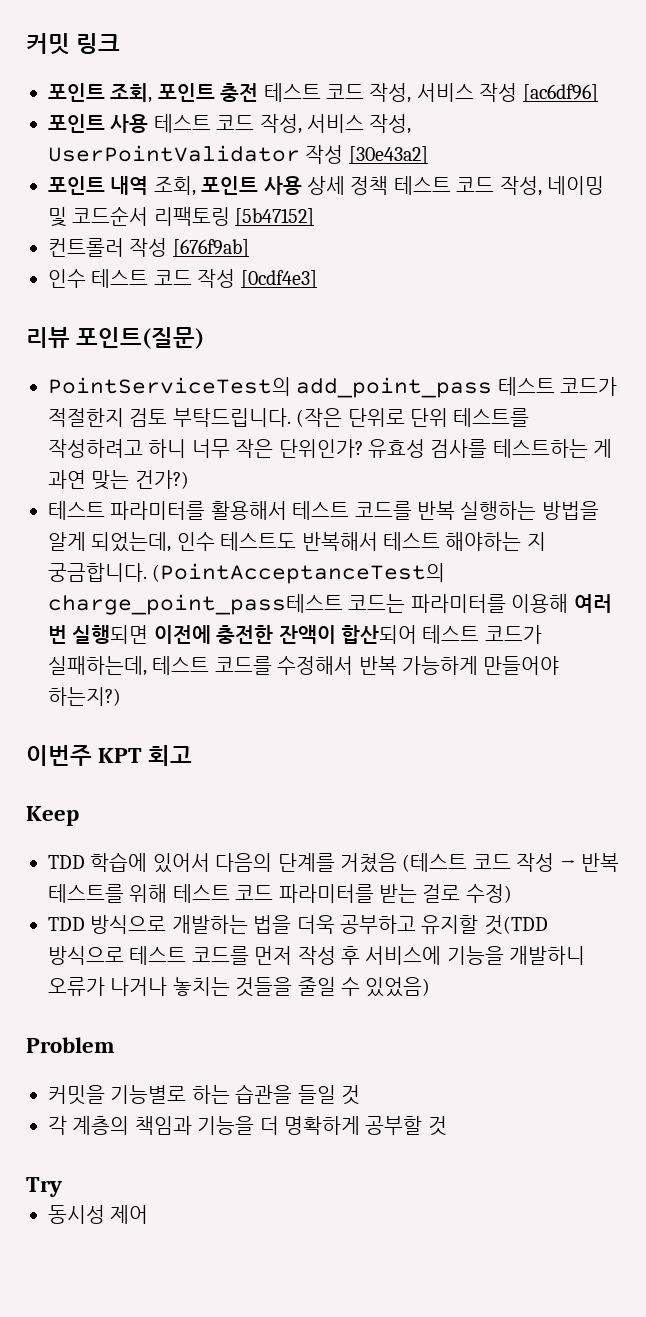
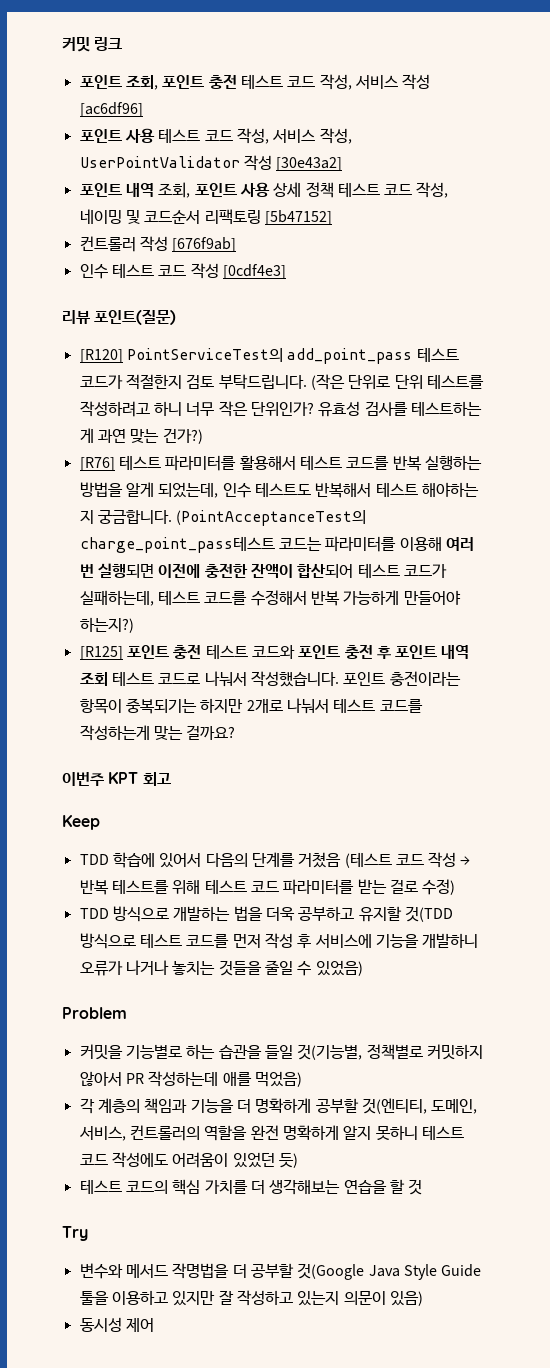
- PointServiceTest의 add_point_pass 테스트 코드가 적절한지 검토 부탁드립니다.
+ [R120] PointServiceTest의 add_point_pass 테스트 코드가 적절한지 검토 부탁드립니다.
- 테스트 파라미터를 활용해서 테스트 코드를 반복 실행하는 방법을 알게 되었는데, 인수 테스트도 반복해서 테스트 해야하는 지 궁금합니다.
+ [R76] 테스트 파라미터를 활용해서 테스트 코드를 반복 실행하는 방법을 알게 되었는데, 인수 테스트도 반복해서 테스트 해야하는 지 궁금합니다.
+ [R125] 포인트 충전 테스트 코드와 포인트 충전 후 포인트 내역 조회 테스트 코드로 나눠서 작성했습니다. 포인트 충전이라는 항목이 중복되기는 하지만 2개로 나눠서 테스트 코드를 작성하는게 맞는 걸까요?
- 커밋을 기능별로 하는 습관을 들일 것
+ 커밋을 기능별로 하는 습관을 들일 것(기능별, 정책별로 커밋하지 않아서 PR 작성하는데 애를 먹었음)
- 각 계층의 책임과 기능을 더 명확하게 공부할 것
+ 각 계층의 책임과 기능을 더 명확하게 공부할 것(엔티티, 도메인, 서비스, 컨트롤러의 역할을 완전 명확하게 알지 못하니 테스트 코드 작성에도 어려움이 있었던 듯)
+ 테스트 코드의 핵심 가치를 더 생각해보는 연습을 할 것
  Try
+ 변수와 메서드 작명법을 더 공부할 것(Google Java Style Guide 툴을 이용하고 있지만 잘 작성하고 있는지 의문이 있음)

